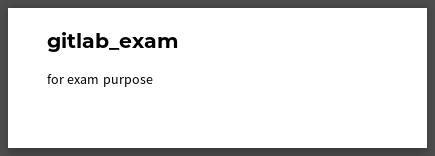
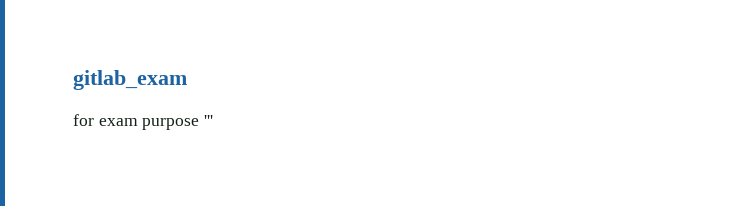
- for exam purpose
+ for exam purpose '''

